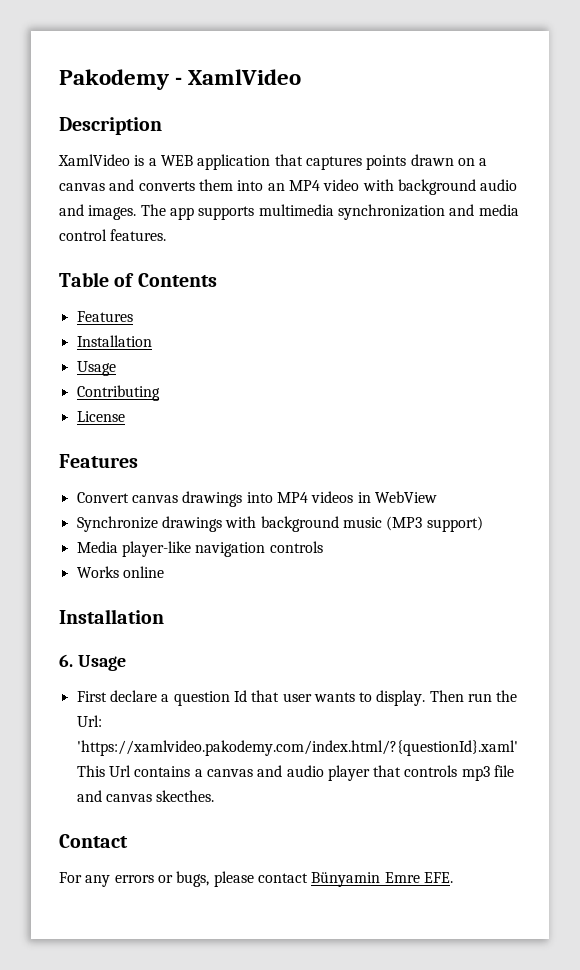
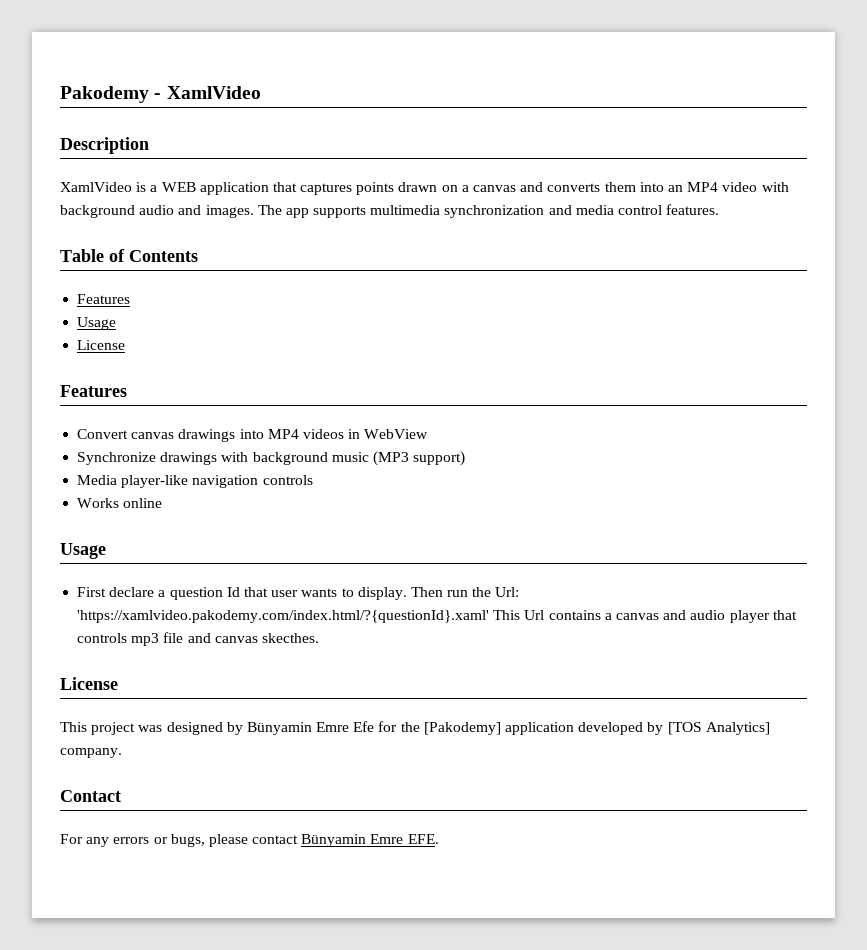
  Table of Contents
  Features
- Installation
  Usage
- Contributing
  Works online
- Installation
- 6. Usage
+ Usage
  Then run the Url: 'https://xamlvideo.pakodemy.com/index.html/?{questionId}.xaml' This Url contains a canvas and audio player that controls mp3 file and canvas skecthes.
+ License
+ This project was designed by Bünyamin Emre Efe for the [Pakodemy] application developed by [TOS Analytics] company.

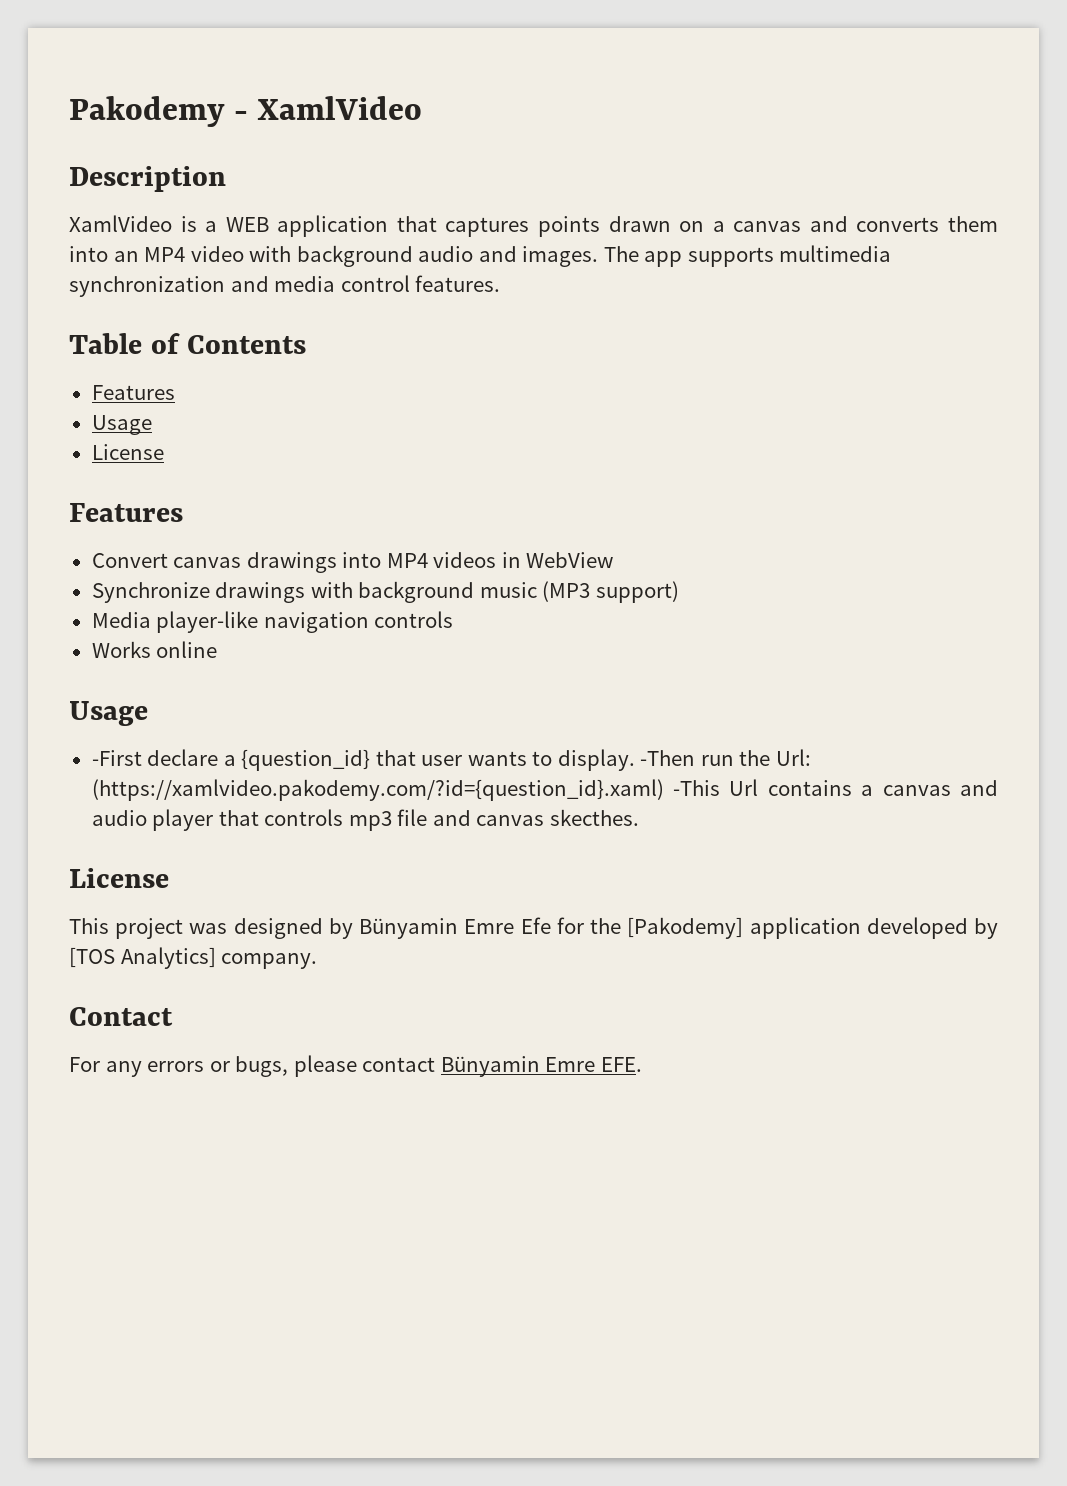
- First declare a question Id that user wants to display.
+ -First declare a {question_id} that user wants to display.
- Then run the Url: 'https://xamlvideo.pakodemy.com/index.html/?{questionId}.xaml' This Url contains a canvas and audio player that controls mp3 file and canvas skecthes.
+ -Then run the Url: (https://xamlvideo.pakodemy.com/?id={question_id}.xaml) -This Url contains a canvas and audio player that controls mp3 file and canvas skecthes.

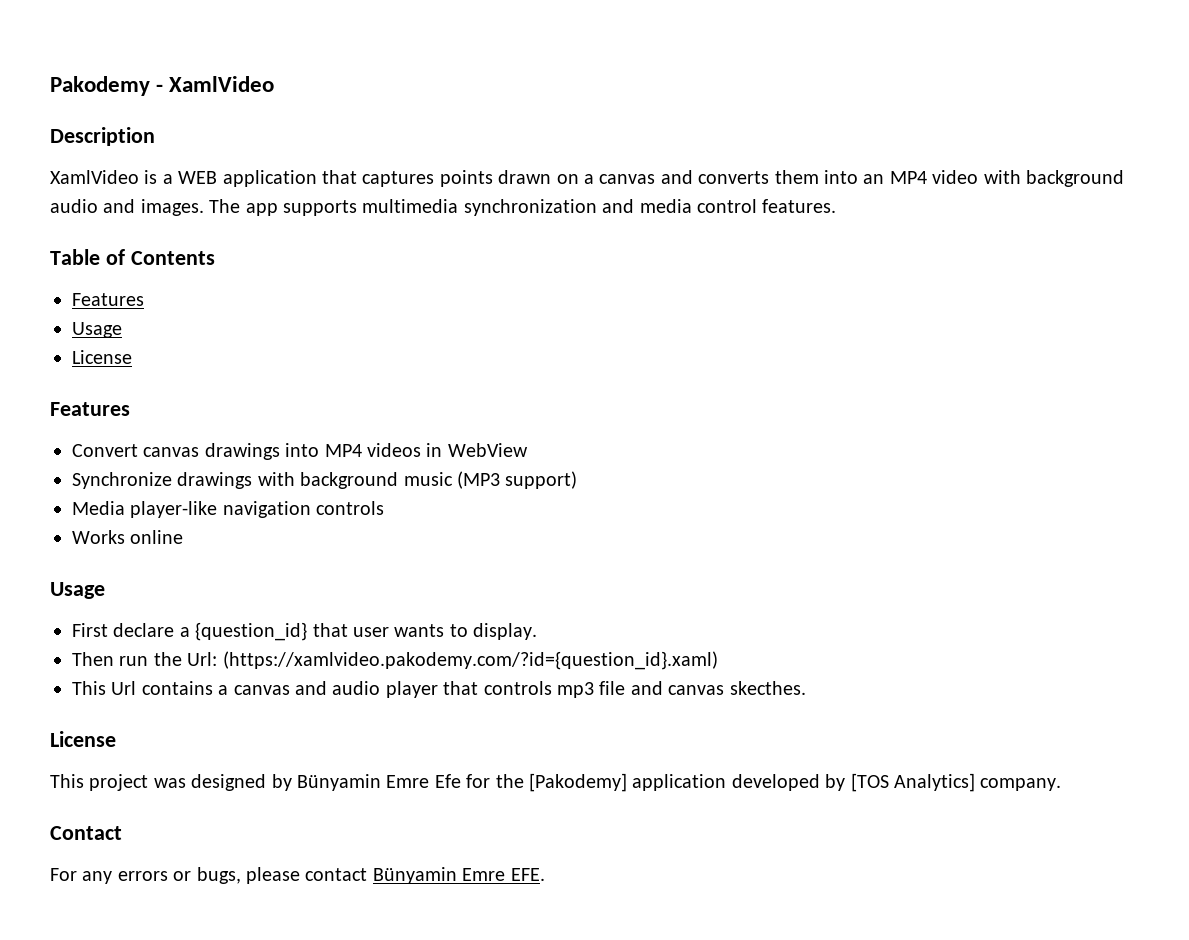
- -First declare a {question_id} that user wants to display. -Then run the Url: (https://xamlvideo.pakodemy.com/?id={question_id}.xaml) -This Url contains a canvas and audio player that controls mp3 file and canvas skecthes.
+ First declare a {question_id} that user wants to display.
+ Then run the Url: (https://xamlvideo.pakodemy.com/?id={question_id}.xaml)
+ This Url contains a canvas and audio player that controls mp3 file and canvas skecthes.

